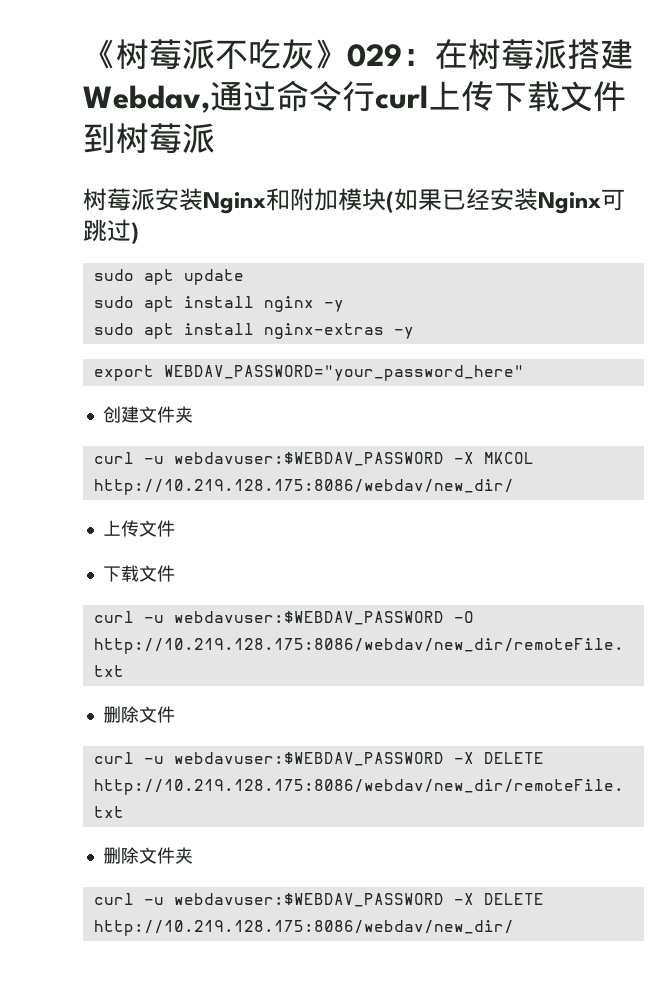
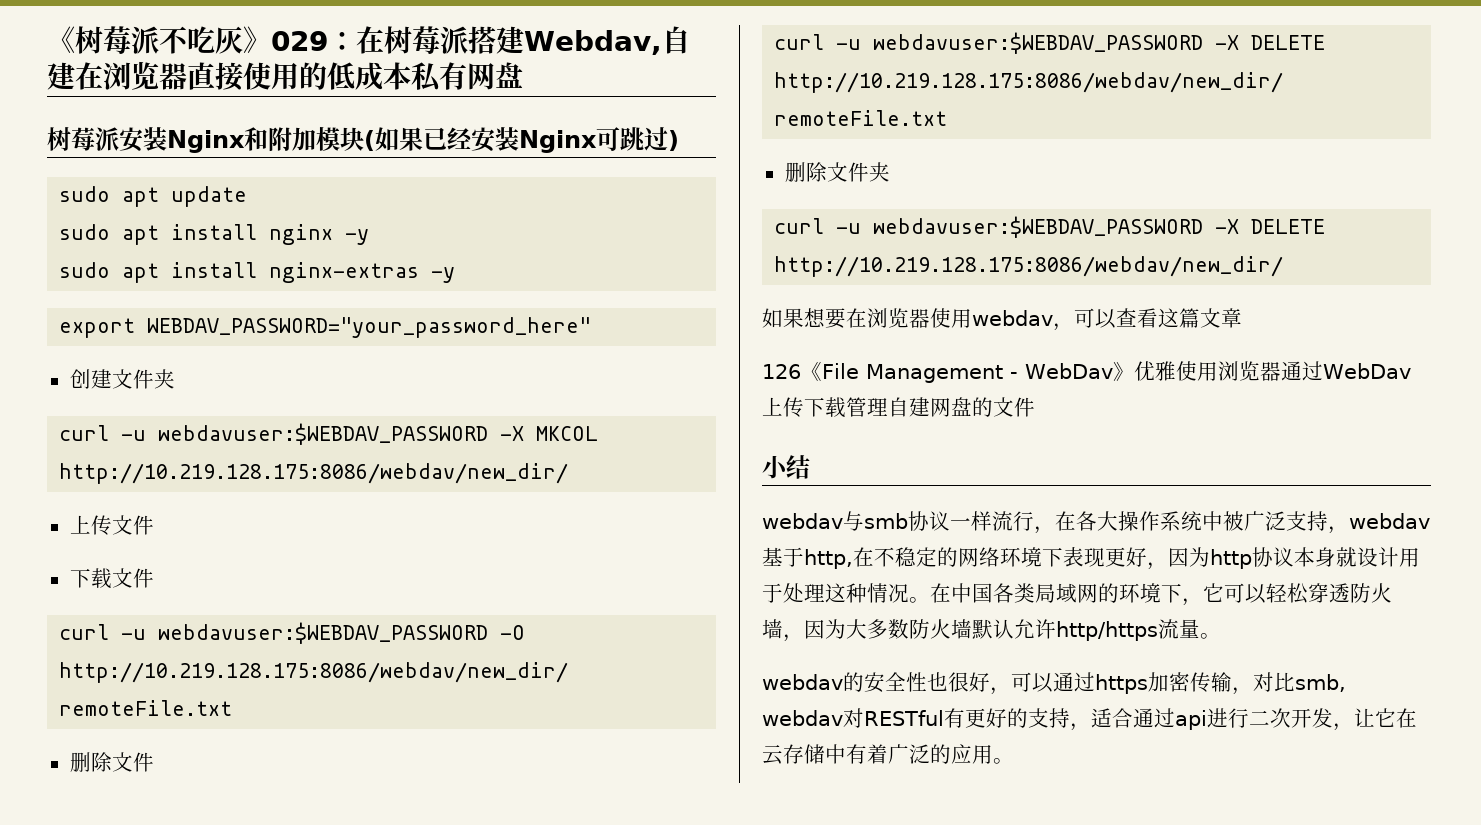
- 《树莓派不吃灰》029：在树莓派搭建Webdav,通过命令行curl上传下载文件到树莓派
+ 《树莓派不吃灰》029：在树莓派搭建Webdav,自建在浏览器直接使用的低成本私有网盘
+ 如果想要在浏览器使用webdav，可以查看这篇文章
+ 126《File Management - WebDav》优雅使用浏览器通过WebDav上传下载管理自建网盘的文件
+ 小结
+ webdav与smb协议一样流行，在各大操作系统中被广泛支持，webdav基于http,在不稳定的网络环境下表现更好，因为http协议本身就设计用于处理这种情况。在中国各类局域网的环境下，它可以轻松穿透防火墙，因为大多数防火墙默认允许http/https流量。
+ webdav的安全性也很好，可以通过https加密传输，对比smb, webdav对RESTful有更好的支持，适合通过api进行二次开发，让它在云存储中有着广泛的应用。

